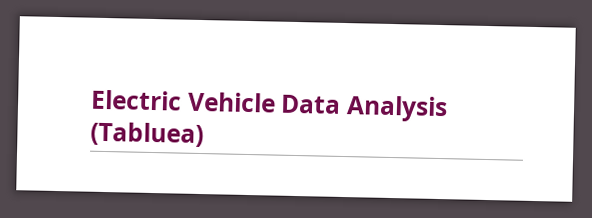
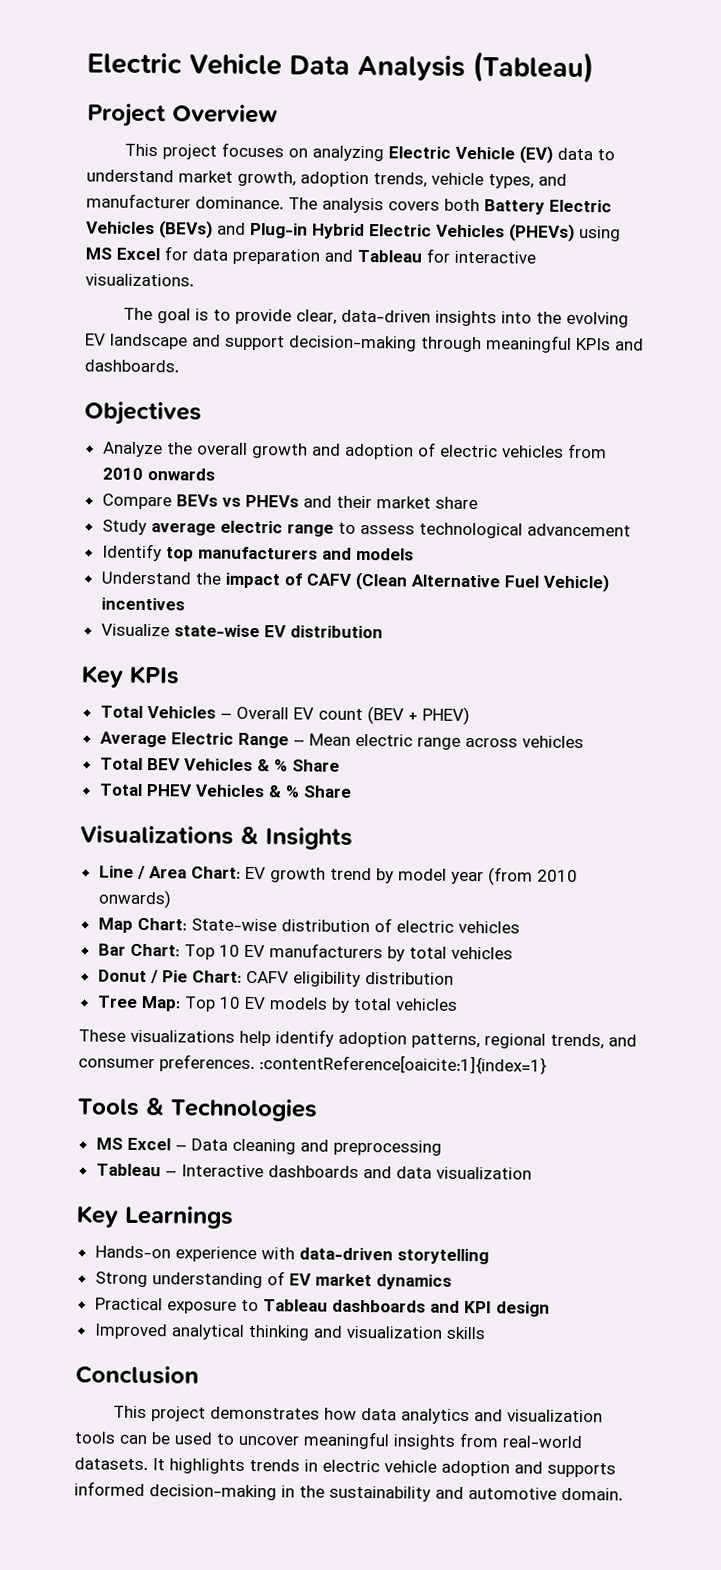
- Electric Vehicle Data Analysis (Tabluea)
+ Electric Vehicle Data Analysis (Tableau)
+ Project Overview
+ This project focuses on analyzing Electric Vehicle (EV) data to understand market growth, adoption trends, vehicle types, and manufacturer dominance. The analysis covers both Battery Electric Vehicles (BEVs) and Plug-in Hybrid Electric Vehicles (PHEVs) using MS Excel for data preparation and Tableau for interactive visualizations.
+ The goal is to provide clear, data-driven insights into the evolving EV landscape and support decision-making through meaningful KPIs and dashboards.
+ Objectives
+ Analyze the overall growth and adoption of electric vehicles from 2010 onwards
+ Compare BEVs vs PHEVs and their market share
+ Study average electric range to assess technological advancement
+ Identify top manufacturers and models
+ Understand the impact of CAFV (Clean Alternative Fuel Vehicle) incentives
+ Visualize state-wise EV distribution
+ Key KPIs
+ Total Vehicles – Overall EV count (BEV + PHEV)
+ Average Electric Range – Mean electric range across vehicles
+ Total BEV Vehicles & % Share
+ Total PHEV Vehicles & % Share
+ Visualizations & Insights
+ Line / Area Chart: EV growth trend by model year (from 2010 onwards)
+ Map Chart: State-wise distribution of electric vehicles
+ Bar Chart: Top 10 EV manufacturers by total vehicles
+ Donut / Pie Chart: CAFV eligibility distribution
+ Tree Map: Top 10 EV models by total vehicles
+ These visualizations help identify adoption patterns, regional trends, and consumer preferences. :contentReference[oaicite:1]{index=1}
+ Tools & Technologies
+ MS Excel – Data cleaning and preprocessing
+ Tableau – Interactive dashboards and data visualization
+ Key Learnings
+ Hands-on experience with data-driven storytelling
+ Strong understanding of EV market dynamics
+ Practical exposure to Tableau dashboards and KPI design
+ Improved analytical thinking and visualization skills
+ Conclusion
+ This project demonstrates how data analytics and visualization tools can be used to uncover meaningful insights from real-world datasets. It highlights trends in electric vehicle adoption and supports informed decision-making in the sustainability and automotive domain.

